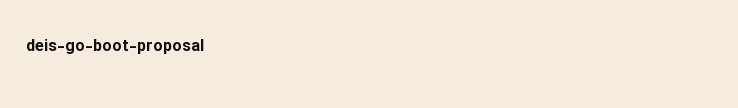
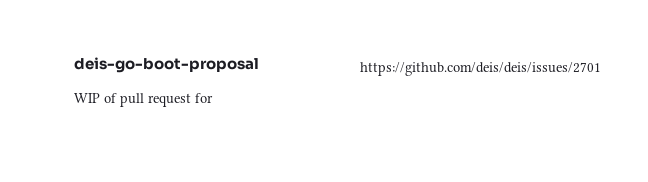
+ WIP of pull request for https://github.com/deis/deis/issues/2701

